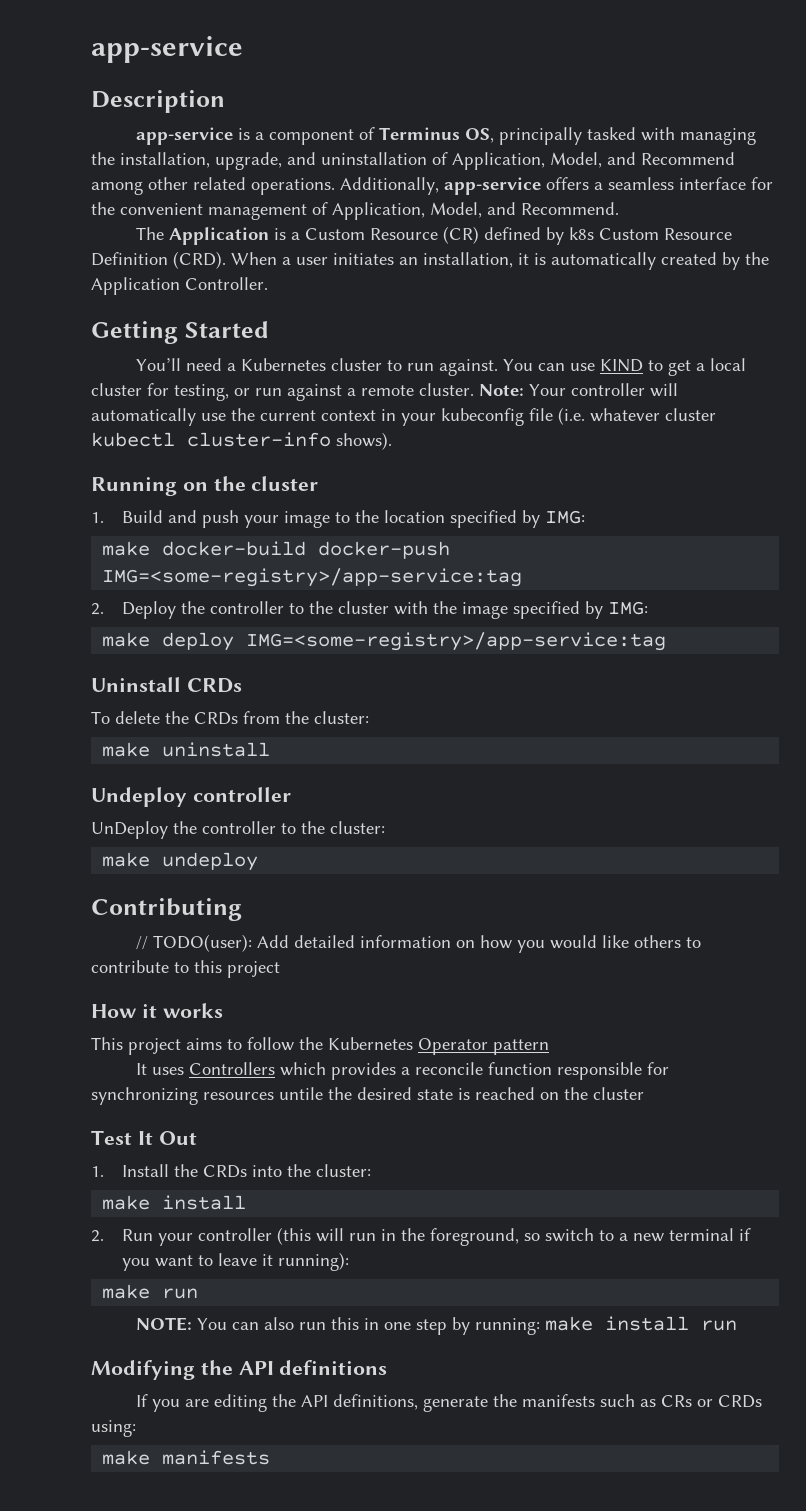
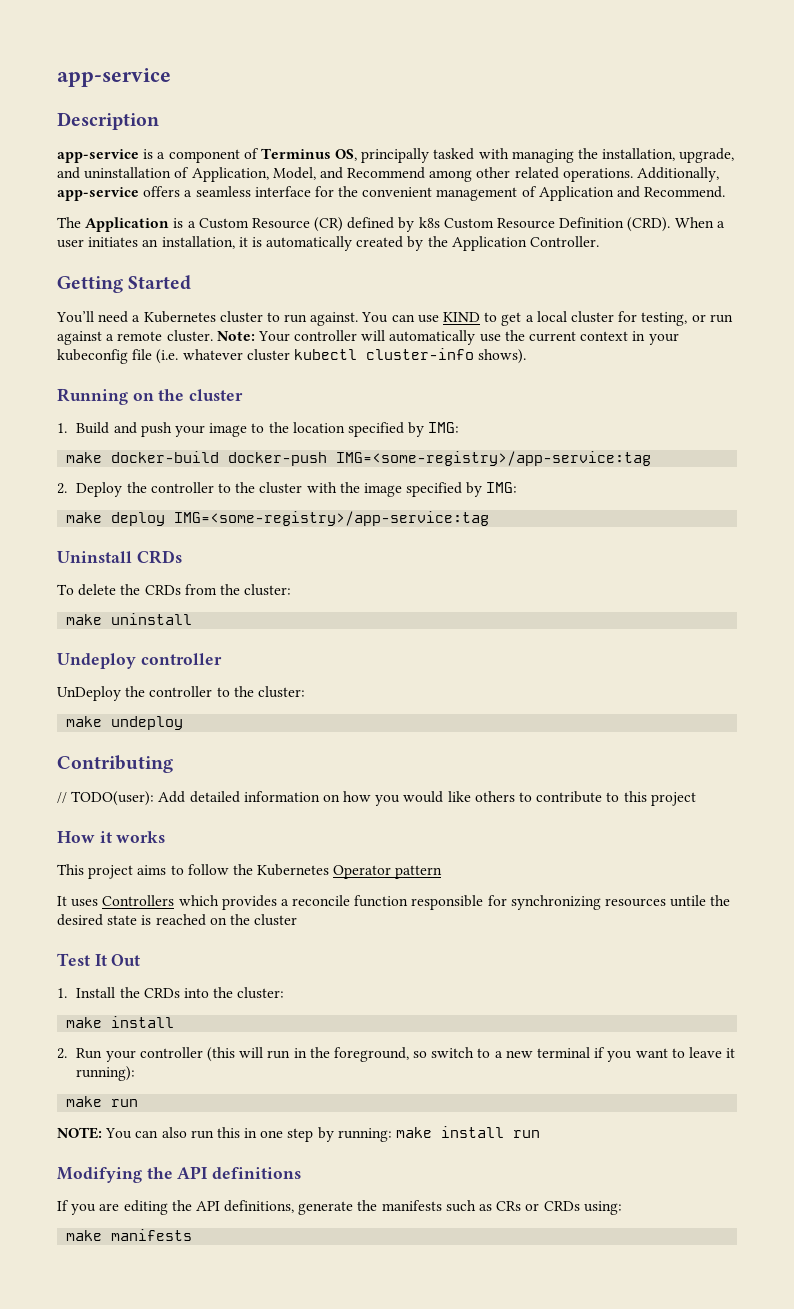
- Additionally, app-service offers a seamless interface for the convenient management of Application, Model, and Recommend.
+ Additionally, app-service offers a seamless interface for the convenient management of Application and Recommend.

